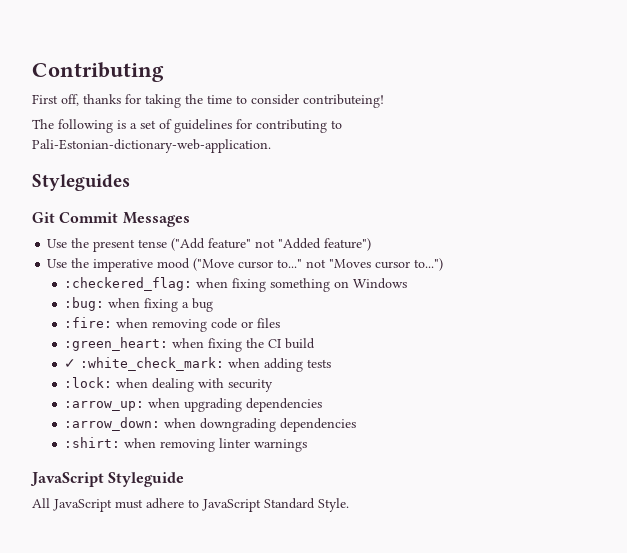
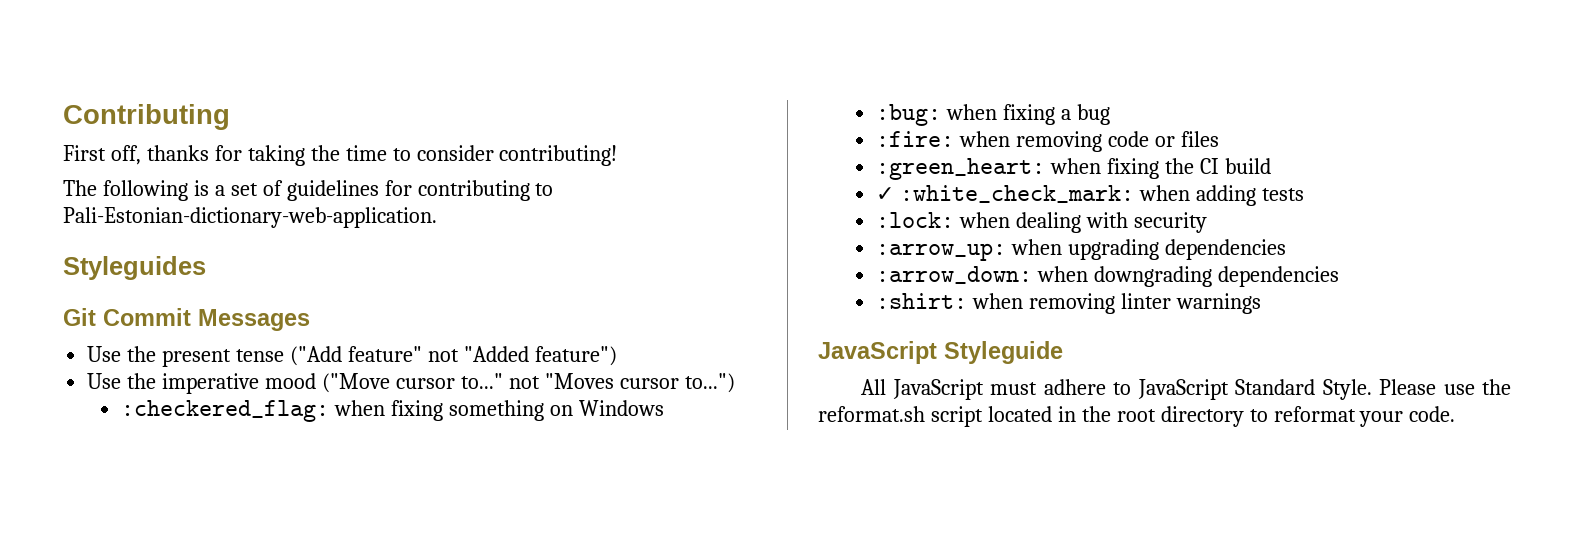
- First off, thanks for taking the time to consider contributeing!
+ First off, thanks for taking the time to consider contributing!
+ Please use the reformat.sh script located in the root directory to reformat your code.

